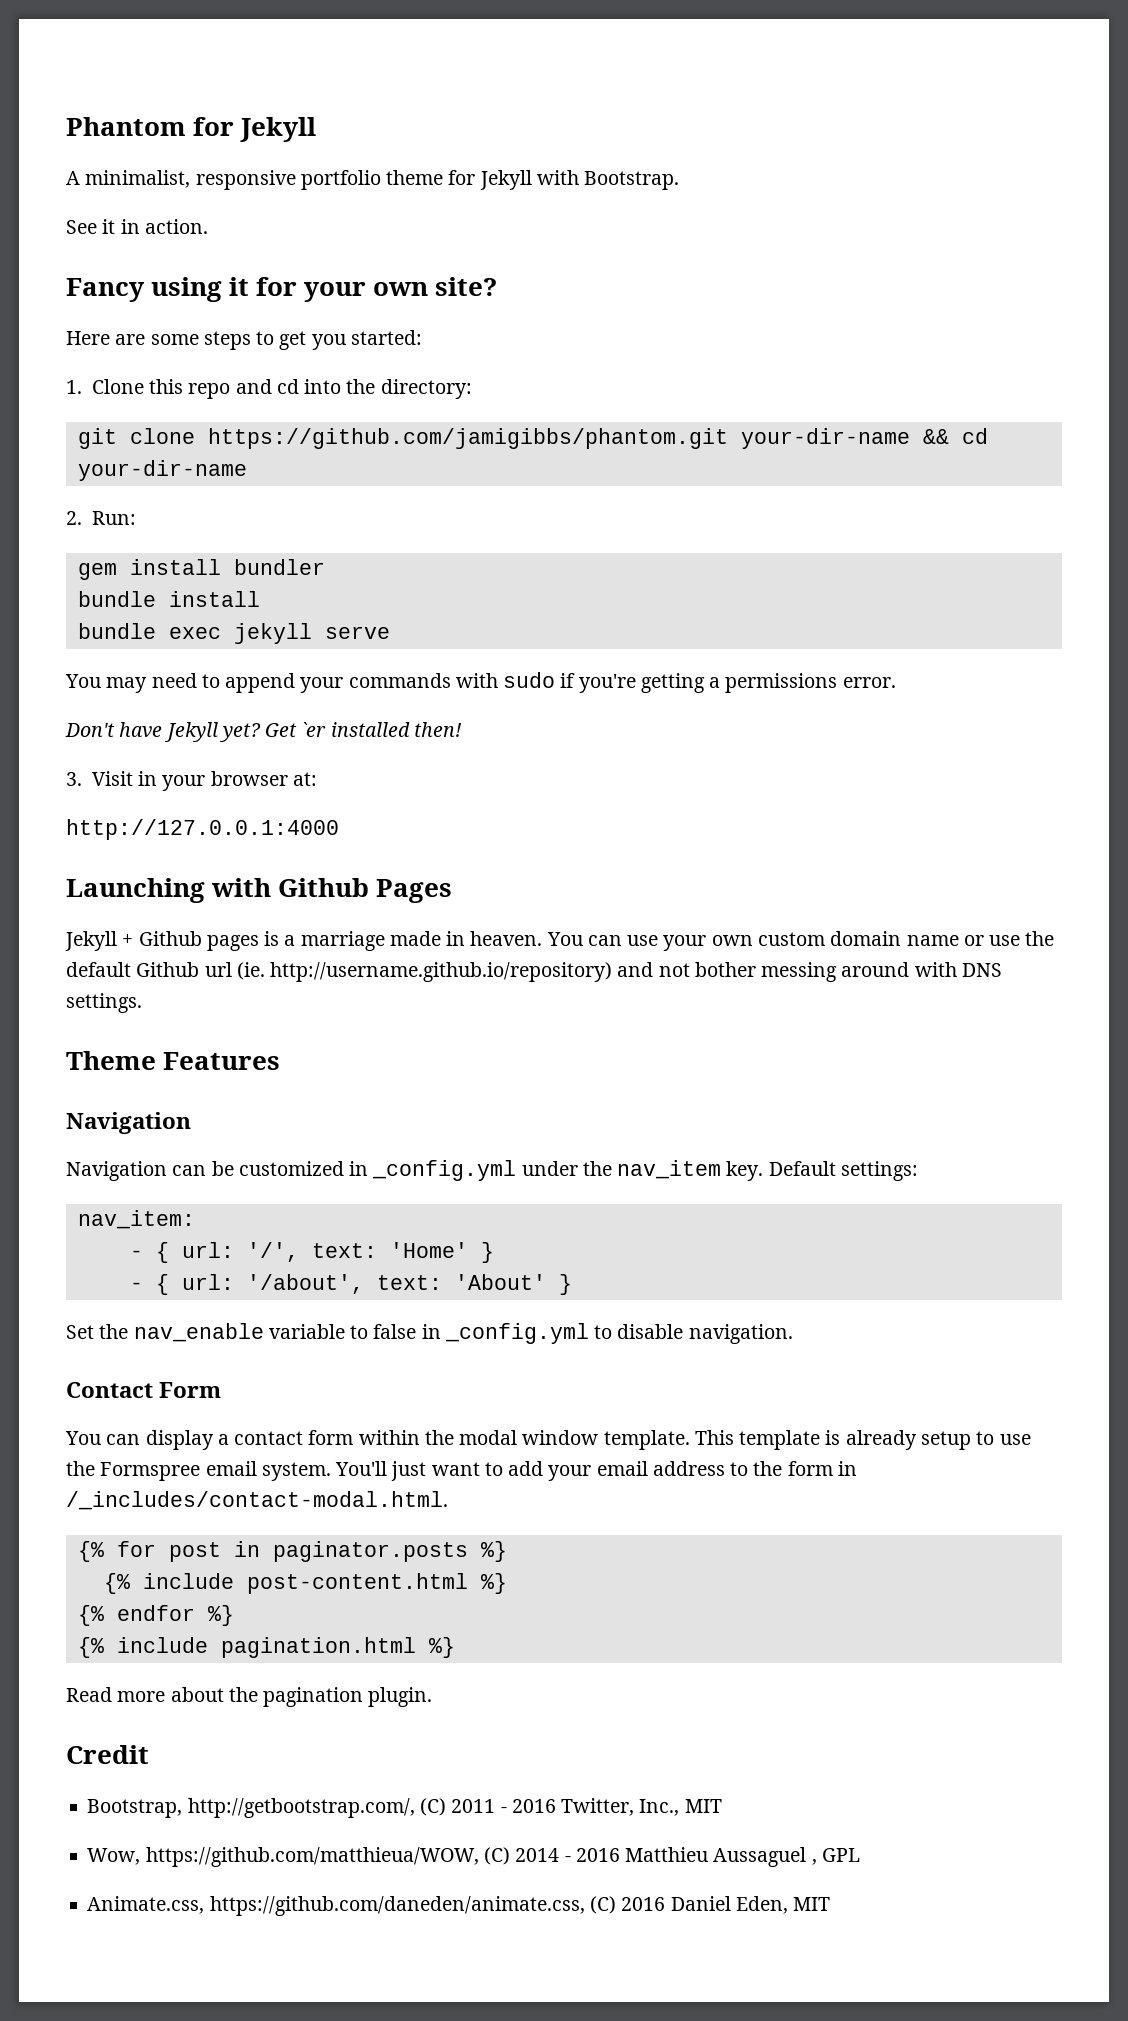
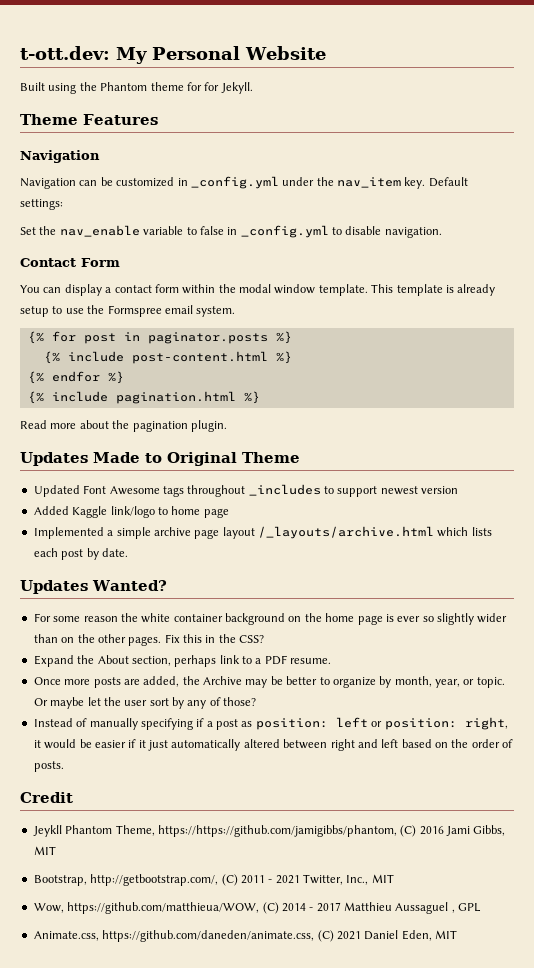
- Phantom for Jekyll
- A minimalist, responsive portfolio theme for Jekyll with Bootstrap.
- See it in action.
- Fancy using it for your own site?
- Here are some steps to get you started:
- 1. Clone this repo and cd into the directory:
- git clone https://github.com/jamigibbs/phantom.git your-dir-name && cd your-dir-name
- 2. Run:
- gem install bundler
- bundle install
- bundle exec jekyll serve
- You may need to append your commands with sudo if you're getting a permissions error.
- Don't have Jekyll yet? Get `er installed then!
- 3. Visit in your browser at:
- http://127.0.0.1:4000
- Launching with Github Pages
- Jekyll + Github pages is a marriage made in heaven. You can use your own custom domain name or use the default Github url (ie. http://username.github.io/repository) and not bother messing around with DNS settings.
+ t-ott.dev: My Personal Website
+ Built using the Phantom theme for for Jekyll.
- nav_item:
- - { url: '/', text: 'Home' }
- - { url: '/about', text: 'About' }
- You'll just want to add your email address to the form in /_includes/contact-modal.html.
+ Updates Made to Original Theme
+ Updated Font Awesome tags throughout _includes to support newest version
+ Added Kaggle link/logo to home page
+ Implemented a simple archive page layout /_layouts/archive.html which lists each post by date.
+ Updates Wanted?
+ For some reason the white container background on the home page is ever so slightly wider than on the other pages. Fix this in the CSS?
+ Expand the About section, perhaps link to a PDF resume.
+ Once more posts are added, the Archive may be better to organize by month, year, or topic. Or maybe let the user sort by any of those?
+ Instead of manually specifying if a post as position: left or position: right, it would be easier if it just automatically altered between right and left based on the order of posts.
  Credit
+ Jeykll Phantom Theme, https://https://github.com/jamigibbs/phantom, (C) 2016 Jami Gibbs, MIT
- Bootstrap, http://getbootstrap.com/, (C) 2011 - 2016 Twitter, Inc., MIT
+ Bootstrap, http://getbootstrap.com/, (C) 2011 - 2021 Twitter, Inc., MIT
- Wow, https://github.com/matthieua/WOW, (C) 2014 - 2016 Matthieu Aussaguel , GPL
+ Wow, https://github.com/matthieua/WOW, (C) 2014 - 2017 Matthieu Aussaguel , GPL
- Animate.css, https://github.com/daneden/animate.css, (C) 2016 Daniel Eden, MIT
+ Animate.css, https://github.com/daneden/animate.css, (C) 2021 Daniel Eden, MIT

